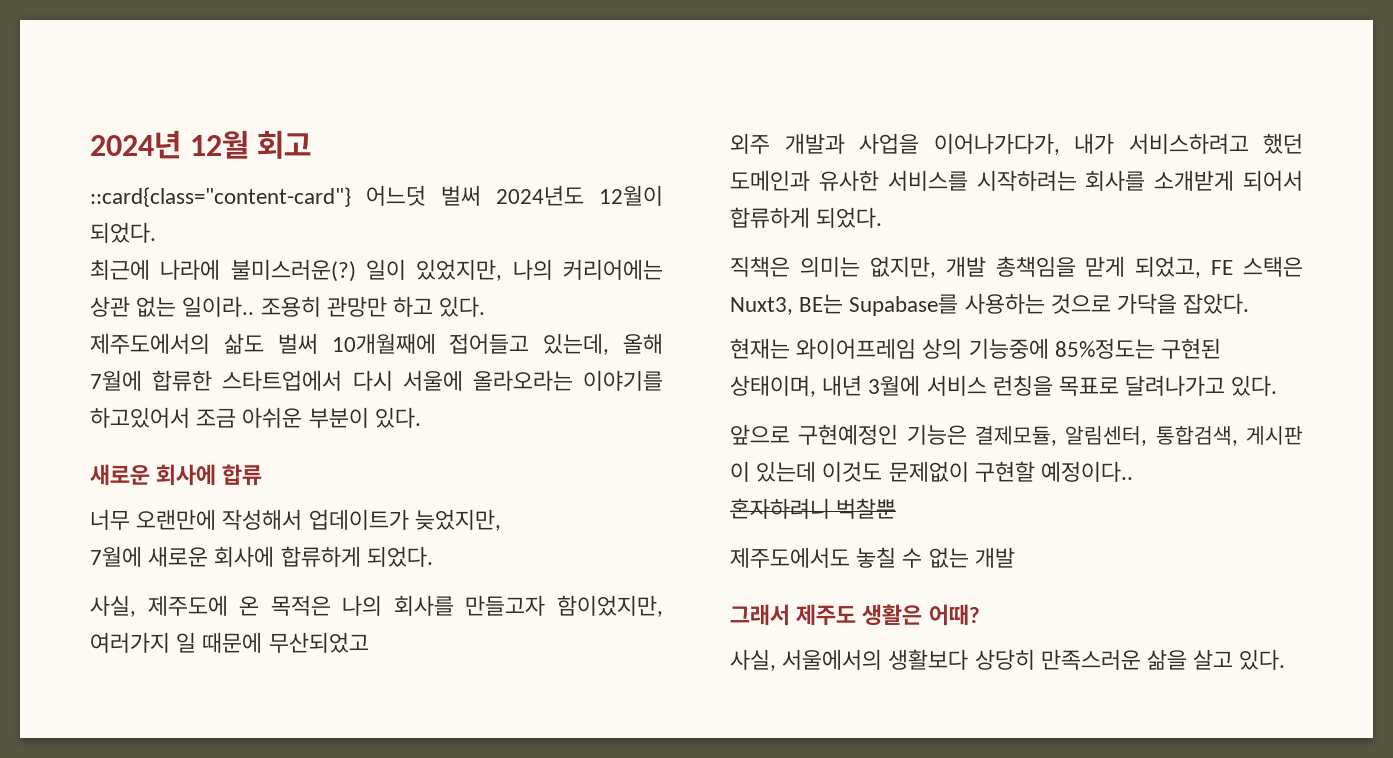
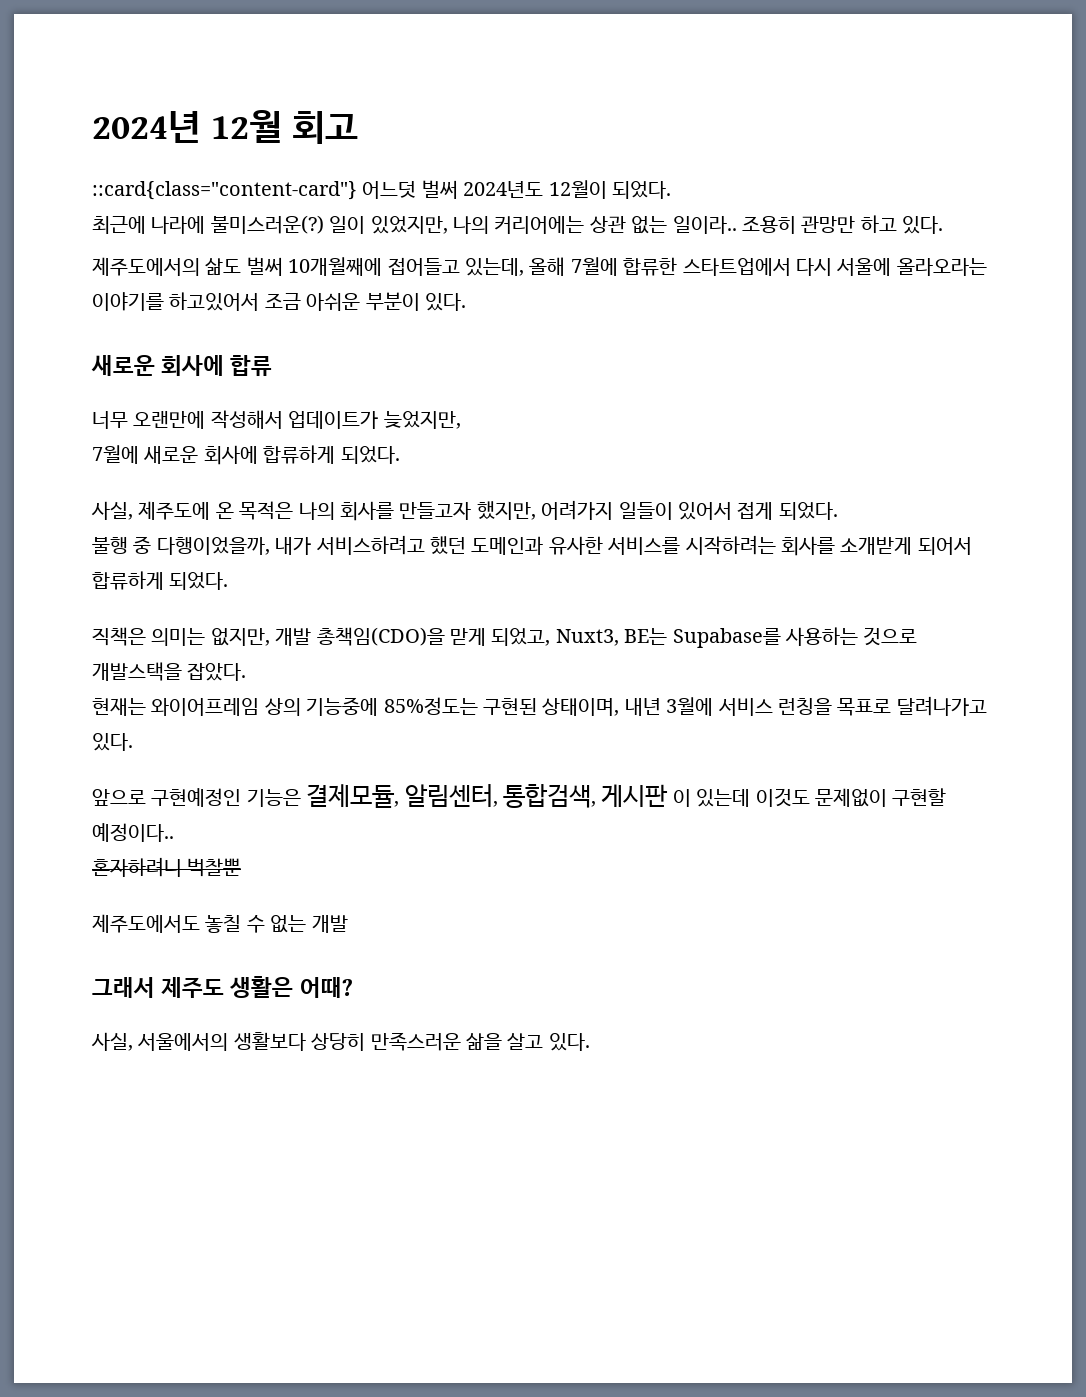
- 사실, 제주도에 온 목적은 나의 회사를 만들고자 함이었지만, 여러가지 일 때문에 무산되었고
- 외주 개발과 사업을 이어나가다가, 내가 서비스하려고 했던 도메인과 유사한 서비스를 시작하려는 회사를 소개받게 되어서 합류하게 되었다.
+ 사실, 제주도에 온 목적은 나의 회사를 만들고자 했지만, 어려가지 일들이 있어서 접게 되었다.
+ 불행 중 다행이었을까, 내가 서비스하려고 했던 도메인과 유사한 서비스를 시작하려는 회사를 소개받게 되어서 합류하게 되었다.
- 직책은 의미는 없지만, 개발 총책임을 맏게 되었고, FE 스택은 Nuxt3, BE는 Supabase를 사용하는 것으로 가닥을 잡았다.
+ 직책은 의미는 없지만, 개발 총책임(CDO)을 맏게 되었고, Nuxt3, BE는 Supabase를 사용하는 것으로 개발스택을 잡았다.

